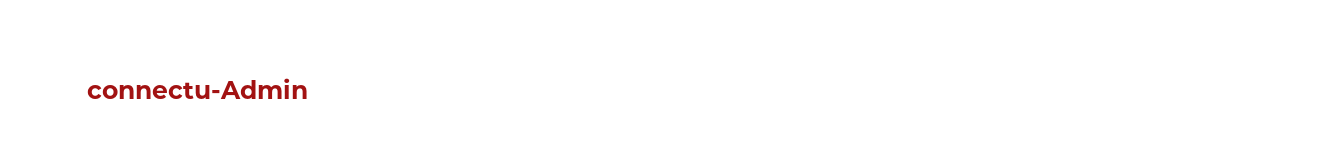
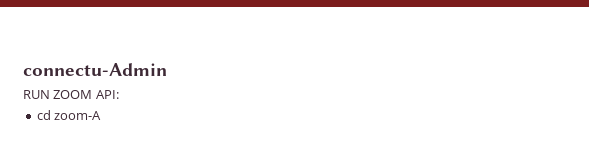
+ RUN ZOOM API:
+ cd zoom-A

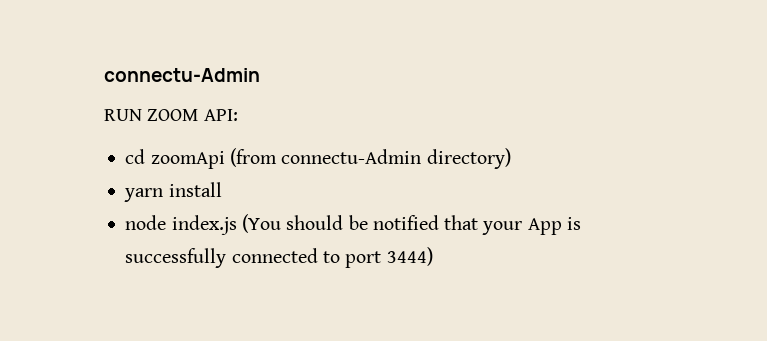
- cd zoom-A
+ cd zoomApi (from connectu-Admin directory)
+ yarn install
+ node index.js (You should be notified that your App is successfully connected to port 3444)

